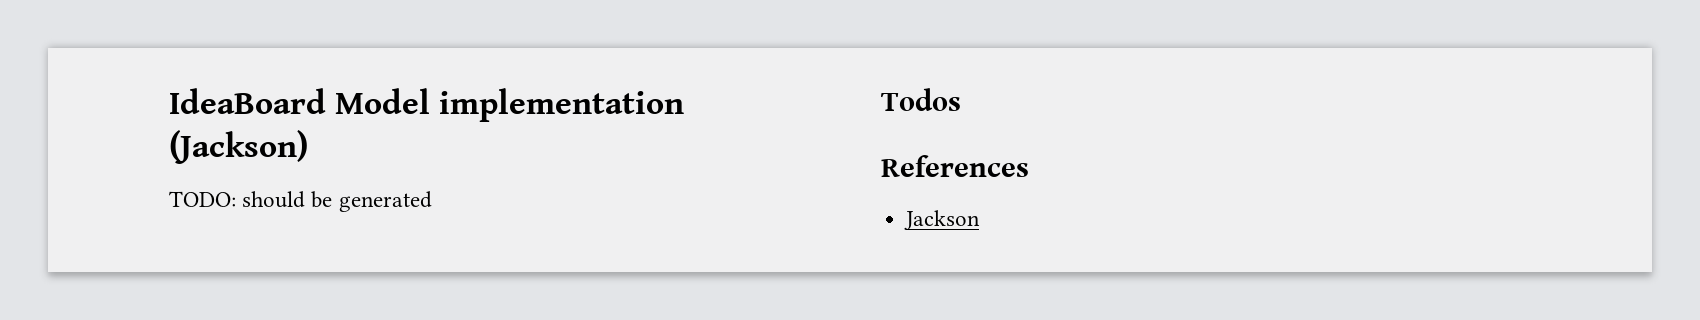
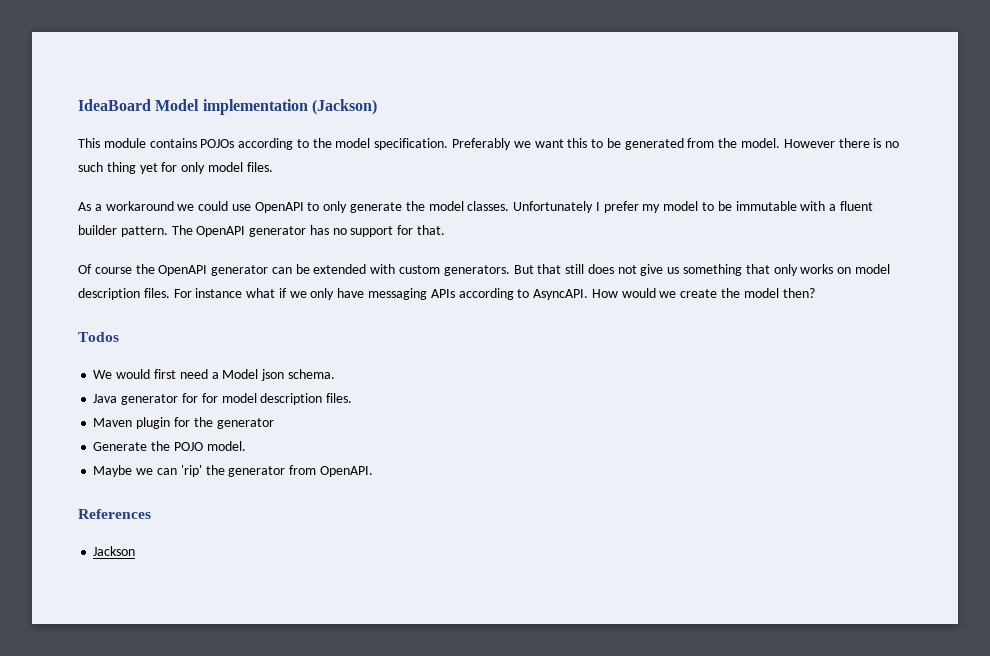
- TODO: should be generated
+ This module contains POJOs according to the model specification. Preferably we want this to be generated from the model. However there is no such thing yet for only model files.
+ As a workaround we could use OpenAPI to only generate the model classes. Unfortunately I prefer my model to be immutable with a fluent builder pattern. The OpenAPI generator has no support for that.
+ Of course the OpenAPI generator can be extended with custom generators. But that still does not give us something that only works on model description files. For instance what if we only have messaging APIs according to AsyncAPI. How would we create the model then?
  Todos
+ We would first need a Model json schema.
+ Java generator for for model description files.
+ Maven plugin for the generator
+ Generate the POJO model.
+ Maybe we can 'rip' the generator from OpenAPI.

